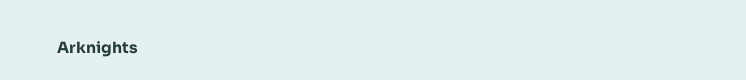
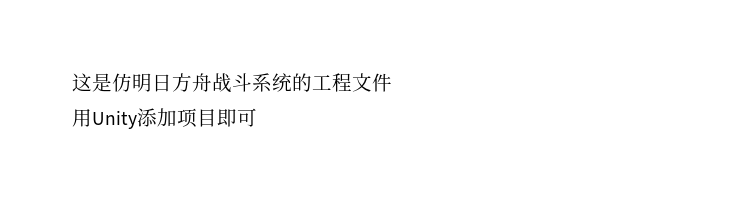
- Arknights
+ 这是仿明日方舟战斗系统的工程文件
+ 用Unity添加项目即可

